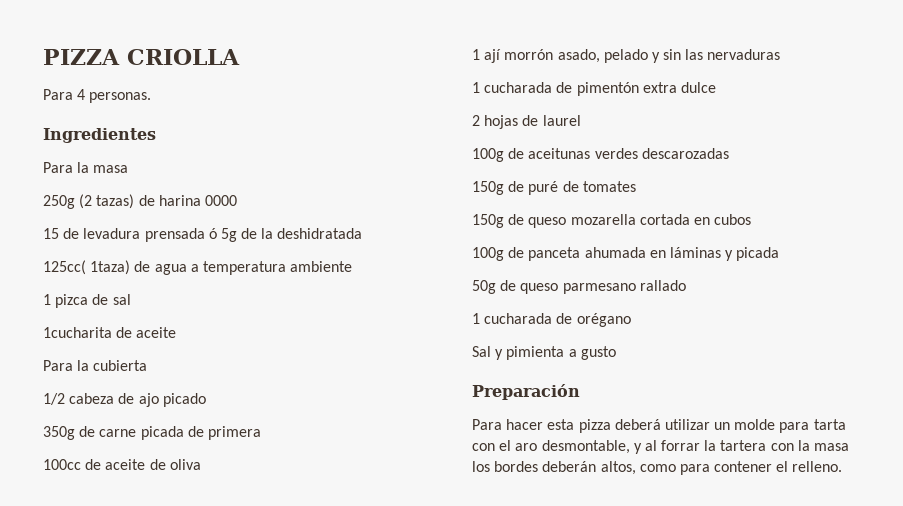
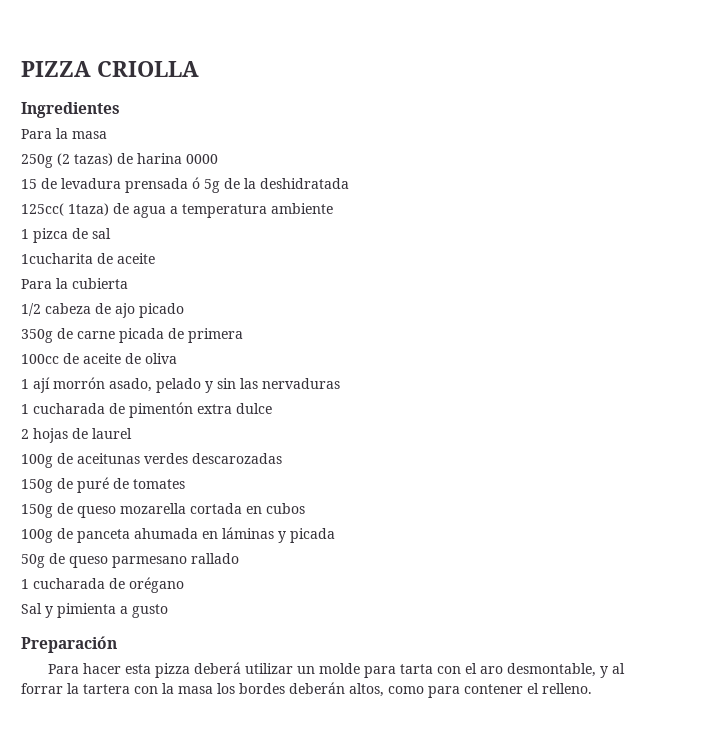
- Para 4 personas.

